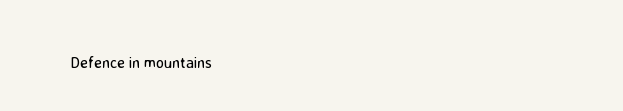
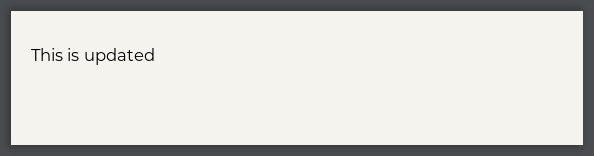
- Defence in mountains
+ This is updated

